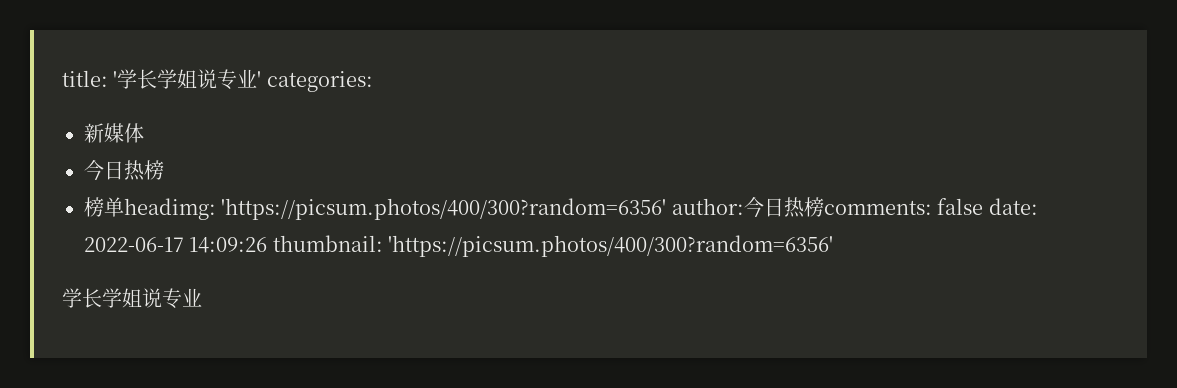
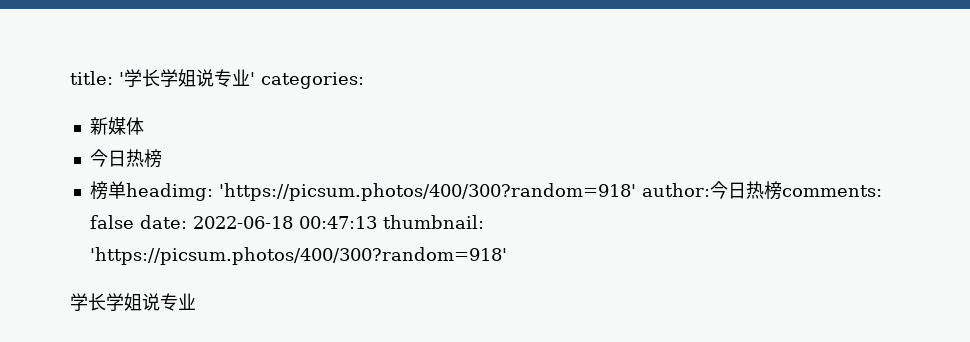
- 榜单headimg: 'https://picsum.photos/400/300?random=6356' author:今日热榜comments: false date: 2022-06-17 14:09:26 thumbnail: 'https://picsum.photos/400/300?random=6356'
+ 榜单headimg: 'https://picsum.photos/400/300?random=918' author:今日热榜comments: false date: 2022-06-18 00:47:13 thumbnail: 'https://picsum.photos/400/300?random=918'

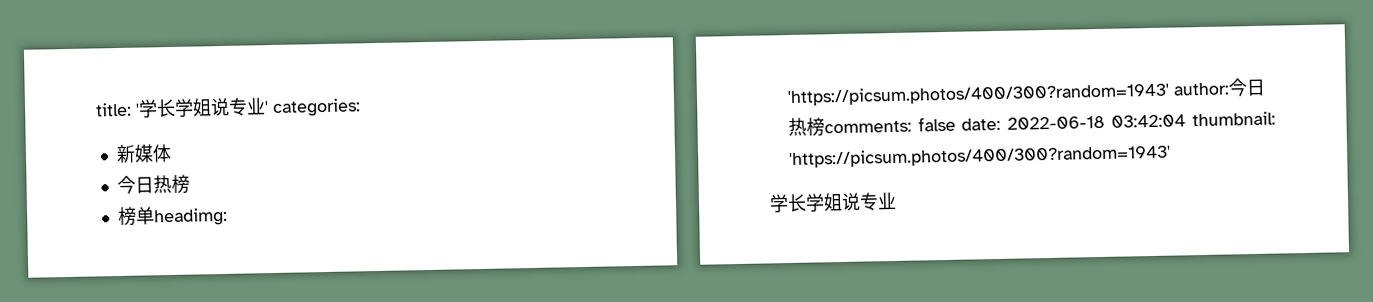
- 榜单headimg: 'https://picsum.photos/400/300?random=918' author:今日热榜comments: false date: 2022-06-18 00:47:13 thumbnail: 'https://picsum.photos/400/300?random=918'
+ 榜单headimg: 'https://picsum.photos/400/300?random=1943' author:今日热榜comments: false date: 2022-06-18 03:42:04 thumbnail: 'https://picsum.photos/400/300?random=1943'

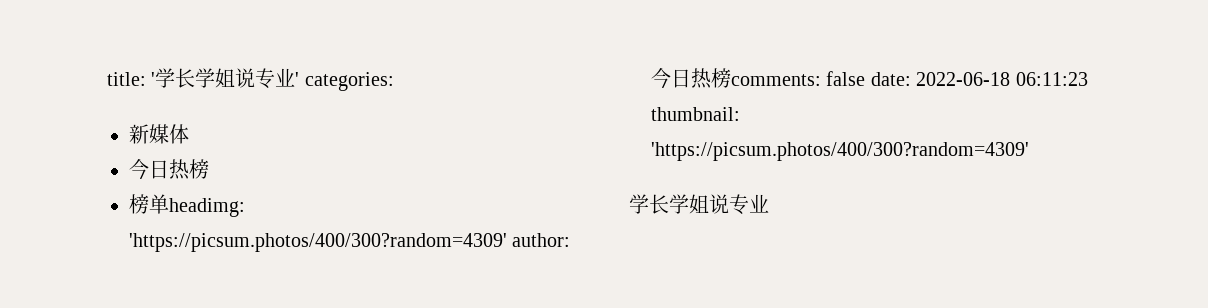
- 榜单headimg: 'https://picsum.photos/400/300?random=1943' author:今日热榜comments: false date: 2022-06-18 03:42:04 thumbnail: 'https://picsum.photos/400/300?random=1943'
+ 榜单headimg: 'https://picsum.photos/400/300?random=4309' author:今日热榜comments: false date: 2022-06-18 06:11:23 thumbnail: 'https://picsum.photos/400/300?random=4309'

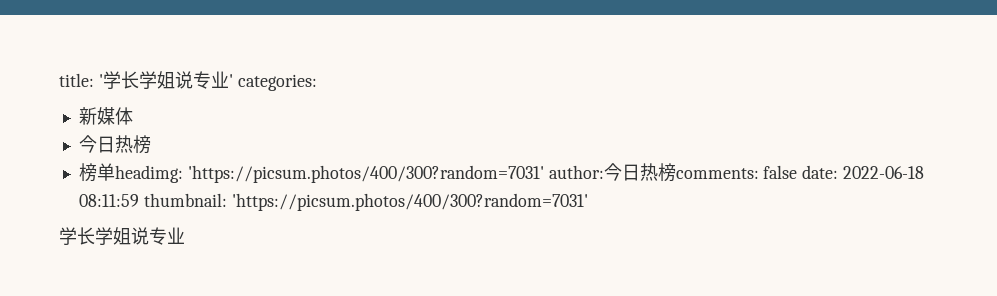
- 榜单headimg: 'https://picsum.photos/400/300?random=4309' author:今日热榜comments: false date: 2022-06-18 06:11:23 thumbnail: 'https://picsum.photos/400/300?random=4309'
+ 榜单headimg: 'https://picsum.photos/400/300?random=7031' author:今日热榜comments: false date: 2022-06-18 08:11:59 thumbnail: 'https://picsum.photos/400/300?random=7031'

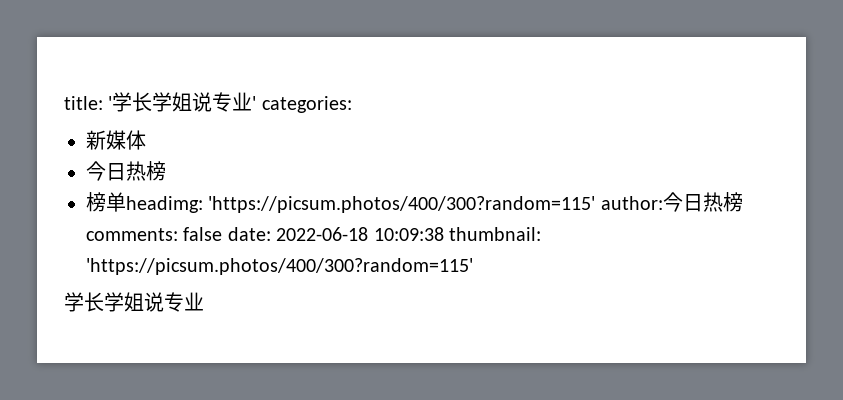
- 榜单headimg: 'https://picsum.photos/400/300?random=7031' author:今日热榜comments: false date: 2022-06-18 08:11:59 thumbnail: 'https://picsum.photos/400/300?random=7031'
+ 榜单headimg: 'https://picsum.photos/400/300?random=115' author:今日热榜comments: false date: 2022-06-18 10:09:38 thumbnail: 'https://picsum.photos/400/300?random=115'

